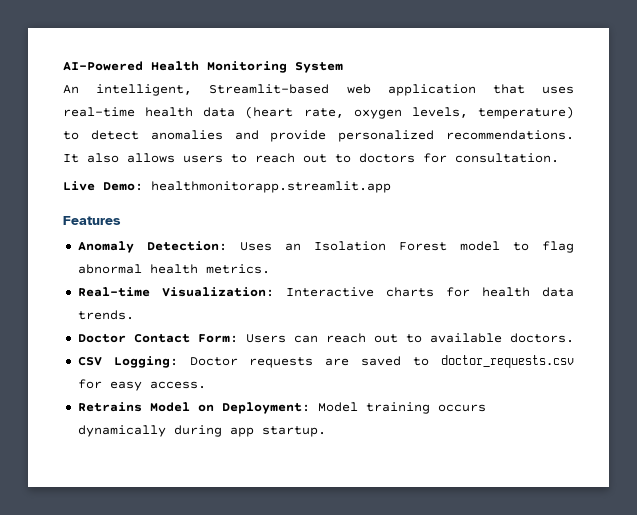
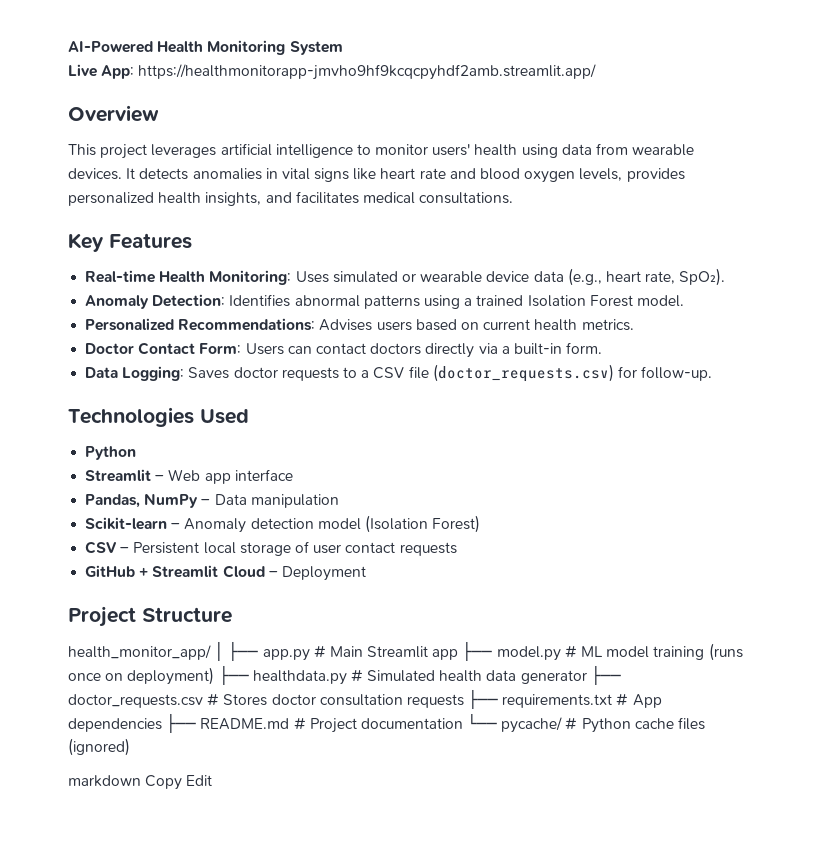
- An intelligent, Streamlit-based web application that uses real-time health data (heart rate, oxygen levels, temperature) to detect anomalies and provide personalized recommendations. It also allows users to reach out to doctors for consultation.
- Live Demo: healthmonitorapp.streamlit.app
- Features
- Anomaly Detection: Uses an Isolation Forest model to flag abnormal health metrics.
- Real-time Visualization: Interactive charts for health data trends.
+ Live App: https://healthmonitorapp-jmvho9hf9kcqcpyhdf2amb.streamlit.app/
+ Overview
+ This project leverages artificial intelligence to monitor users' health using data from wearable devices. It detects anomalies in vital signs like heart rate and blood oxygen levels, provides personalized health insights, and facilitates medical consultations.
+ Key Features
+ Real-time Health Monitoring: Uses simulated or wearable device data (e.g., heart rate, SpO₂).
+ Anomaly Detection: Identifies abnormal patterns using a trained Isolation Forest model.
+ Personalized Recommendations: Advises users based on current health metrics.
- Doctor Contact Form: Users can reach out to available doctors.
- CSV Logging: Doctor requests are saved to doctor_requests.csv for easy access.
- Retrains Model on Deployment: Model training occurs dynamically during app startup.
+ Doctor Contact Form: Users can contact doctors directly via a built-in form.
+ Data Logging: Saves doctor requests to a CSV file (doctor_requests.csv) for follow-up.
+ Technologies Used
+ Python
+ Streamlit – Web app interface
+ Pandas, NumPy – Data manipulation
+ Scikit-learn – Anomaly detection model (Isolation Forest)
+ CSV – Persistent local storage of user contact requests
+ GitHub + Streamlit Cloud – Deployment
+ Project Structure
+ health_monitor_app/ │ ├── app.py # Main Streamlit app ├── model.py # ML model training (runs once on deployment) ├── healthdata.py # Simulated health data generator ├── doctor_requests.csv # Stores doctor consultation requests ├── requirements.txt # App dependencies ├── README.md # Project documentation └── pycache/ # Python cache files (ignored)
+ markdown Copy Edit

